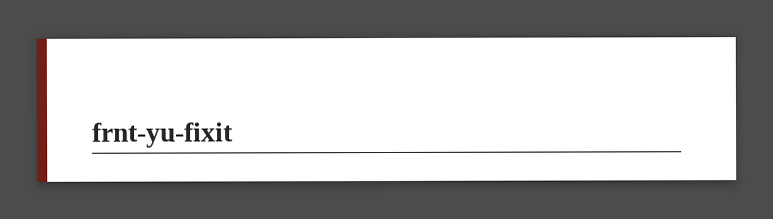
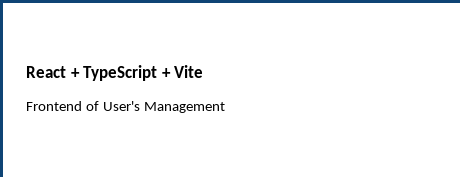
- frnt-yu-fixit
+ React + TypeScript + Vite
+ Frontend of User's Management

